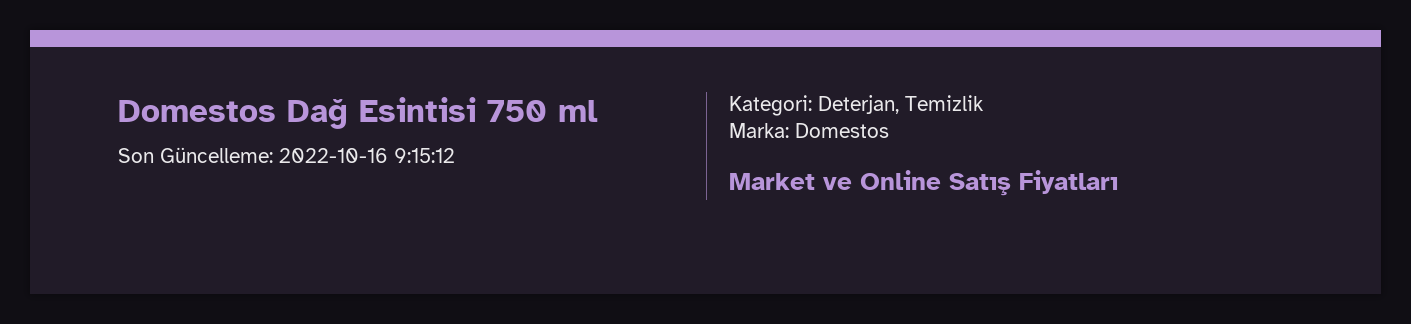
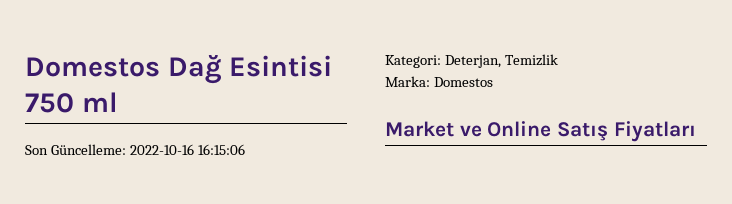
- Son Güncelleme: 2022-10-16 9:15:12
+ Son Güncelleme: 2022-10-16 16:15:06

